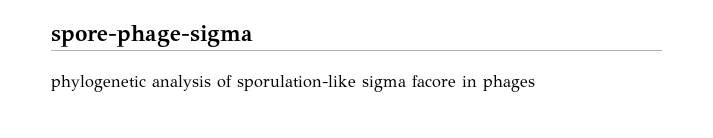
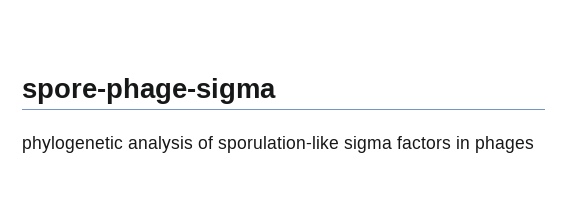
- phylogenetic analysis of sporulation-like sigma facore in phages
+ phylogenetic analysis of sporulation-like sigma factors in phages

